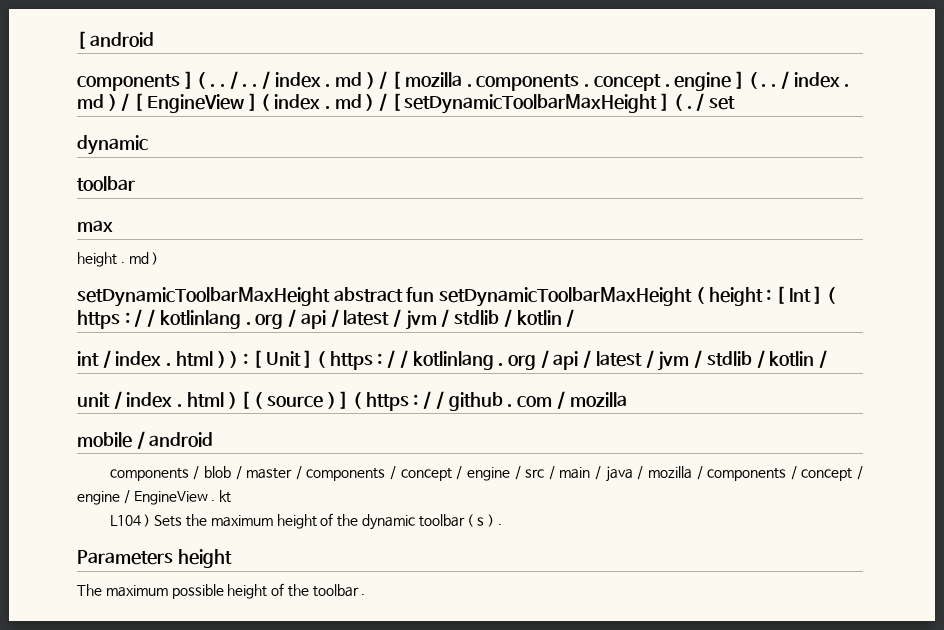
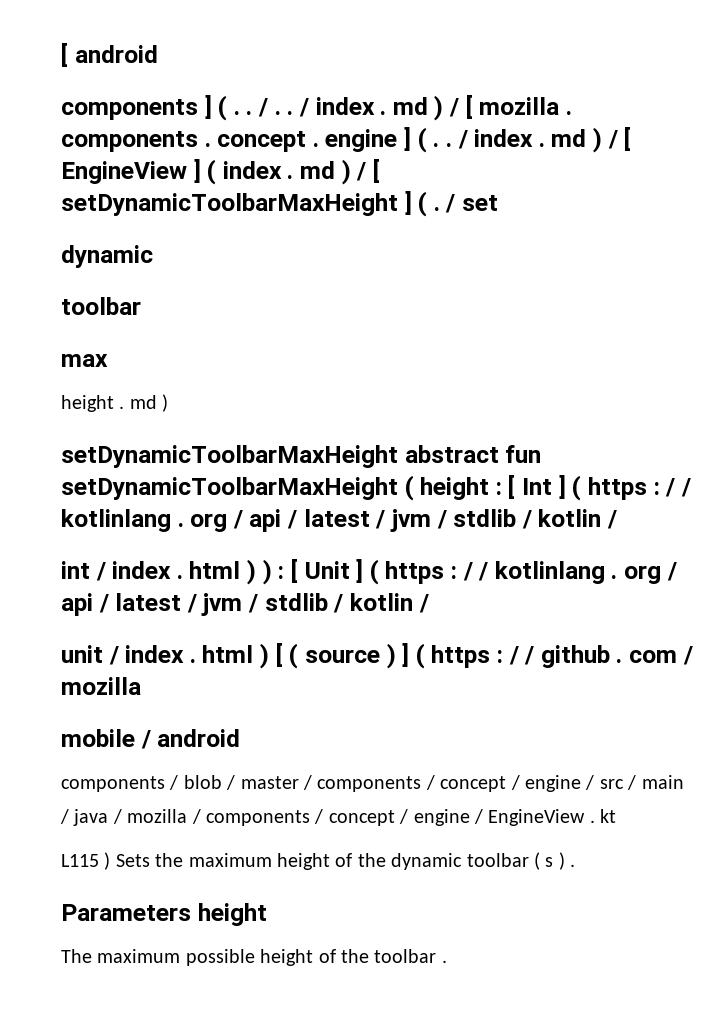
- L104 ) Sets the maximum height of the dynamic toolbar ( s ) .
+ L115 ) Sets the maximum height of the dynamic toolbar ( s ) .

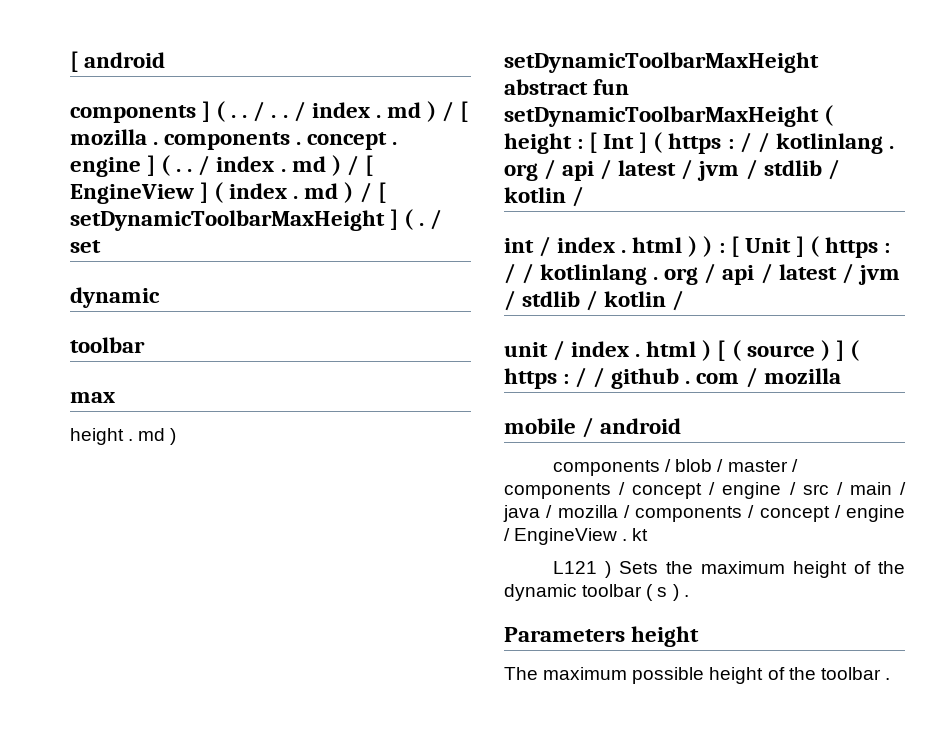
- L115 ) Sets the maximum height of the dynamic toolbar ( s ) .
+ L121 ) Sets the maximum height of the dynamic toolbar ( s ) .

